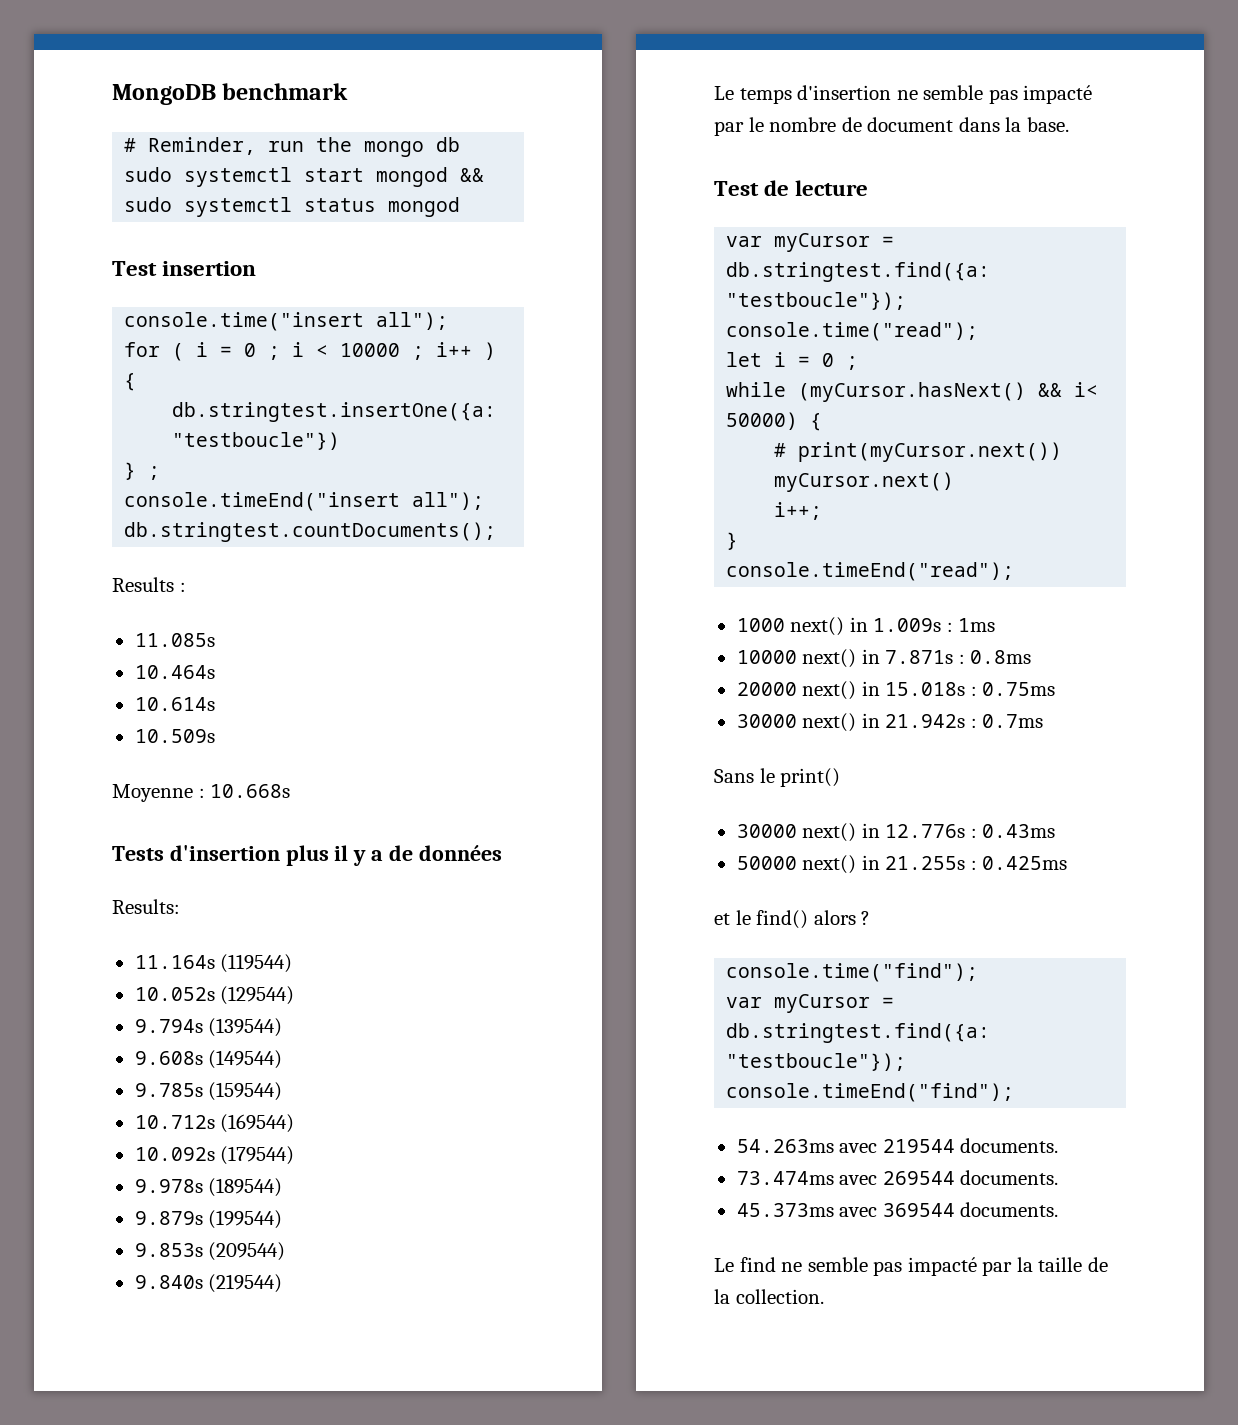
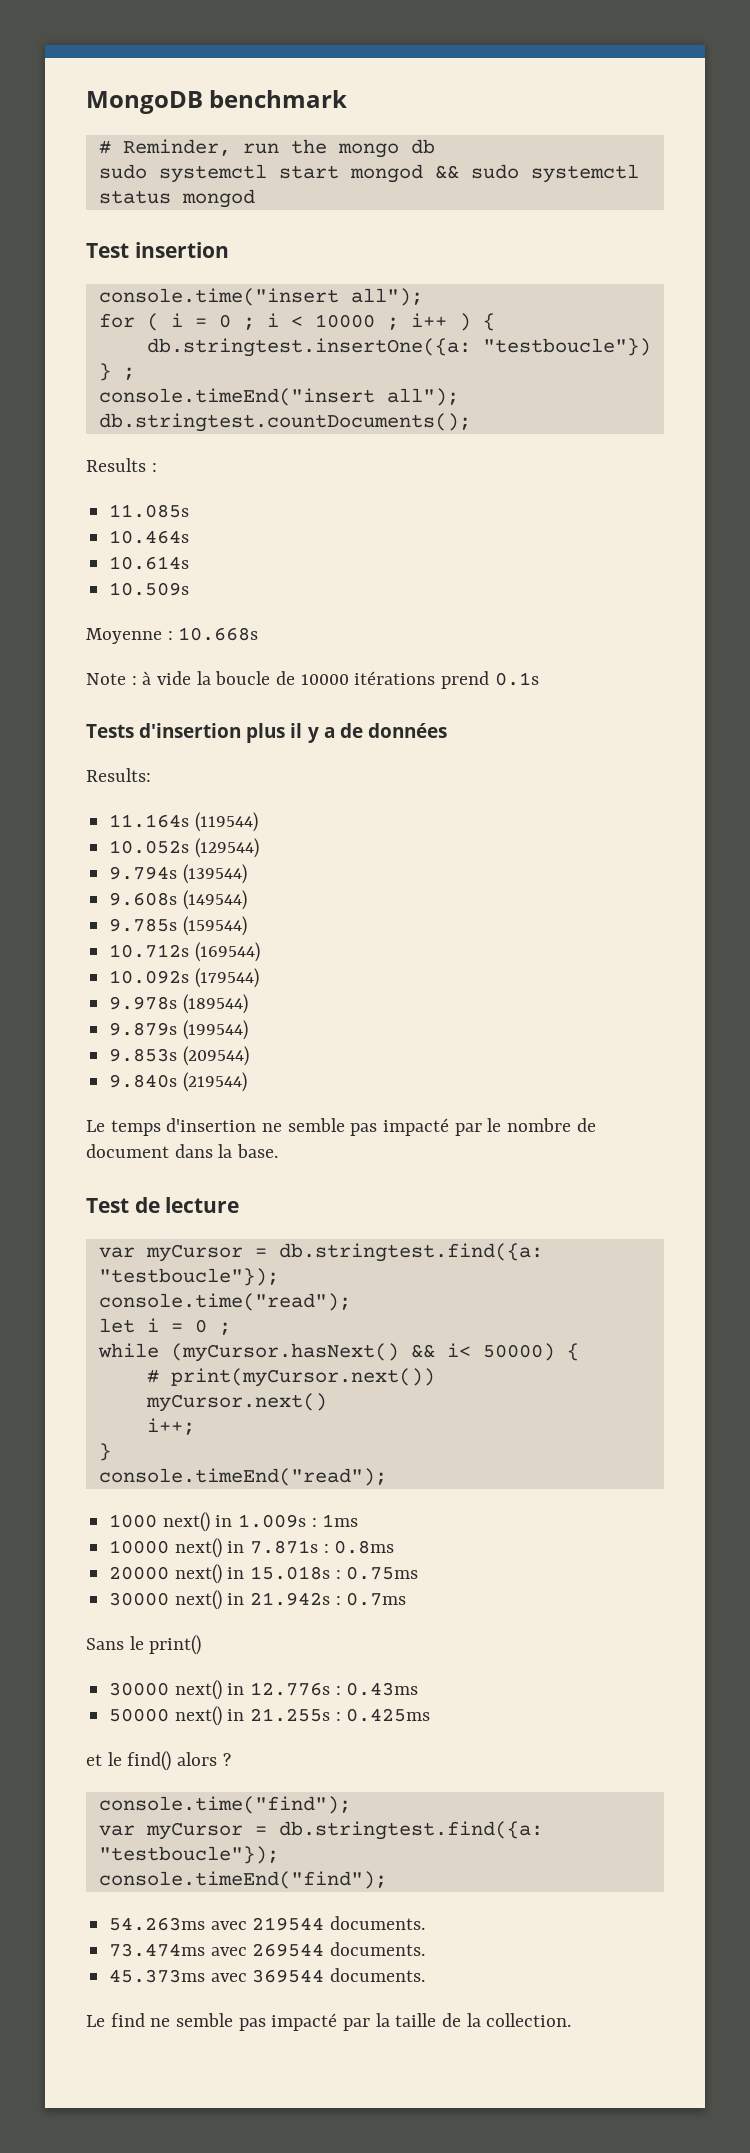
+ Note : à vide la boucle de 10000 itérations prend 0.1s

